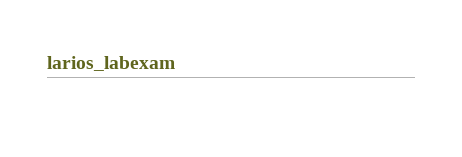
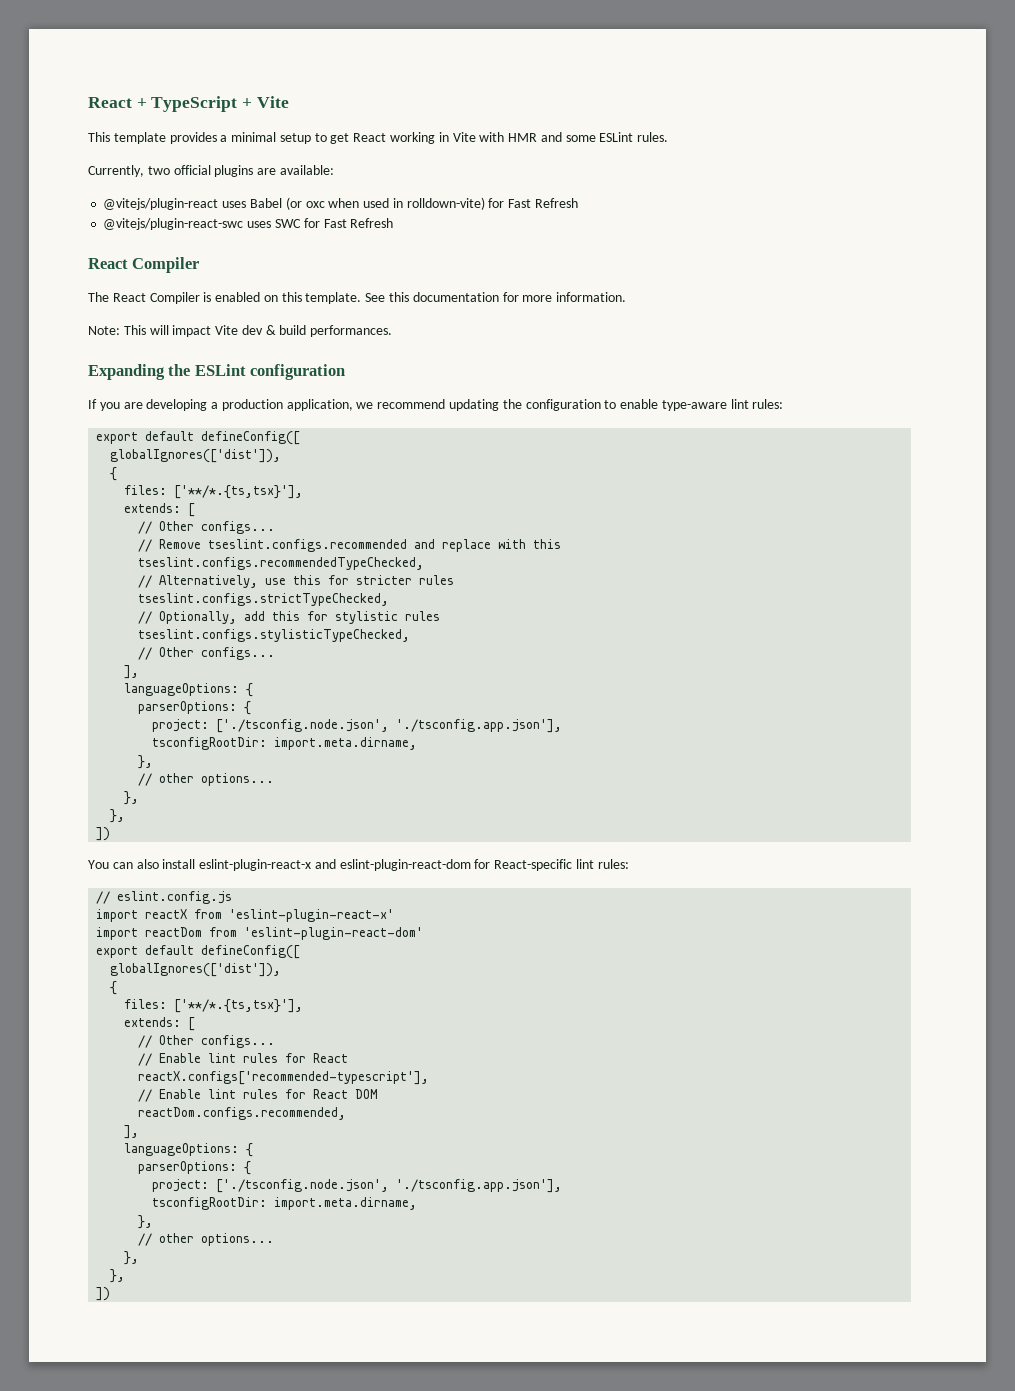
- larios_labexam
+ React + TypeScript + Vite
+ This template provides a minimal setup to get React working in Vite with HMR and some ESLint rules.
+ Currently, two official plugins are available:
+ @vitejs/plugin-react uses Babel (or oxc when used in rolldown-vite) for Fast Refresh
+ @vitejs/plugin-react-swc uses SWC for Fast Refresh
+ React Compiler
+ The React Compiler is enabled on this template. See this documentation for more information.
+ Note: This will impact Vite dev & build performances.
+ Expanding the ESLint configuration
+ If you are developing a production application, we recommend updating the configuration to enable type-aware lint rules:
+ export default defineConfig([
+ globalIgnores(['dist']),
+ {
+ files: ['**/*.{ts,tsx}'],
+ extends: [
+ // Other configs...
+ // Remove tseslint.configs.recommended and replace with this
+ tseslint.configs.recommendedTypeChecked,
+ // Alternatively, use this for stricter rules
+ tseslint.configs.strictTypeChecked,
+ // Optionally, add this for stylistic rules
+ tseslint.configs.stylisticTypeChecked,
+ // Other configs...
+ ],
+ languageOptions: {
+ parserOptions: {
+ project: ['./tsconfig.node.json', './tsconfig.app.json'],
+ tsconfigRootDir: import.meta.dirname,
+ },
+ // other options...
+ },
+ },
+ ])
+ You can also install eslint-plugin-react-x and eslint-plugin-react-dom for React-specific lint rules:
+ // eslint.config.js
+ import reactX from 'eslint-plugin-react-x'
+ import reactDom from 'eslint-plugin-react-dom'
+ export default defineConfig([
+ globalIgnores(['dist']),
+ {
+ files: ['**/*.{ts,tsx}'],
+ extends: [
+ // Other configs...
+ // Enable lint rules for React
+ reactX.configs['recommended-typescript'],
+ // Enable lint rules for React DOM
+ reactDom.configs.recommended,
+ ],
+ languageOptions: {
+ parserOptions: {
+ project: ['./tsconfig.node.json', './tsconfig.app.json'],
+ tsconfigRootDir: import.meta.dirname,
+ },
+ // other options...
+ },
+ },
+ ])

